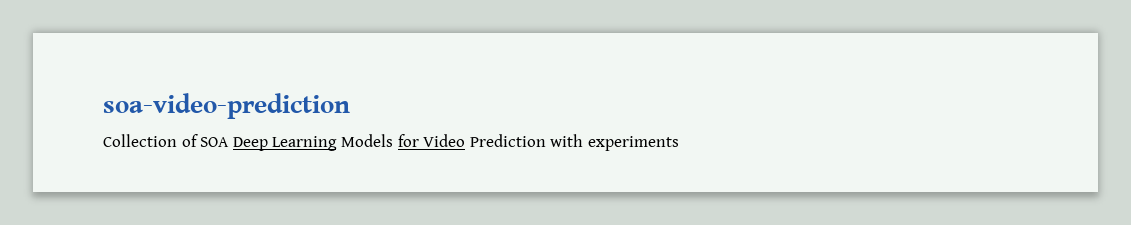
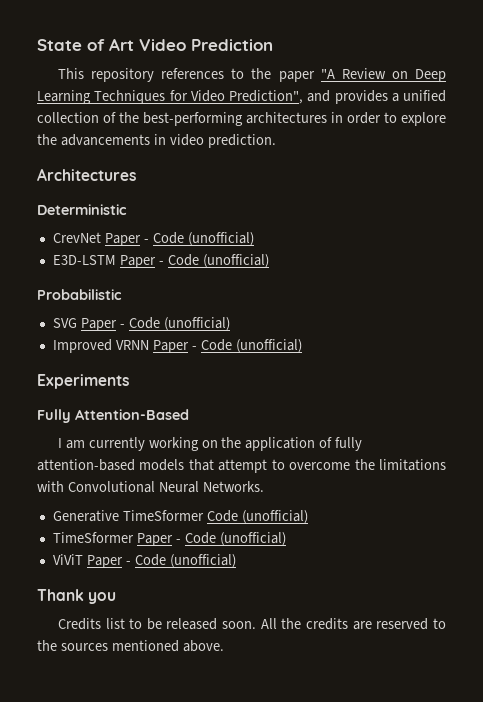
- soa-video-prediction
- Collection of SOA Deep Learning Models for Video Prediction with experiments
+ State of Art Video Prediction
+ This repository references to the paper "A Review on Deep Learning Techniques for Video Prediction", and provides a unified collection of the best-performing architectures in order to explore the advancements in video prediction.
+ Architectures
+ Deterministic
+ CrevNet Paper - Code (unofficial)
+ E3D-LSTM Paper - Code (unofficial)
+ Probabilistic
+ SVG Paper - Code (unofficial)
+ Improved VRNN Paper - Code (unofficial)
+ Experiments
+ Fully Attention-Based
+ I am currently working on the application of fully attention-based models that attempt to overcome the limitations with Convolutional Neural Networks.
+ Generative TimeSformer Code (unofficial)
+ TimeSformer Paper - Code (unofficial)
+ ViViT Paper - Code (unofficial)
+ Thank you
+ Credits list to be released soon. All the credits are reserved to the sources mentioned above.

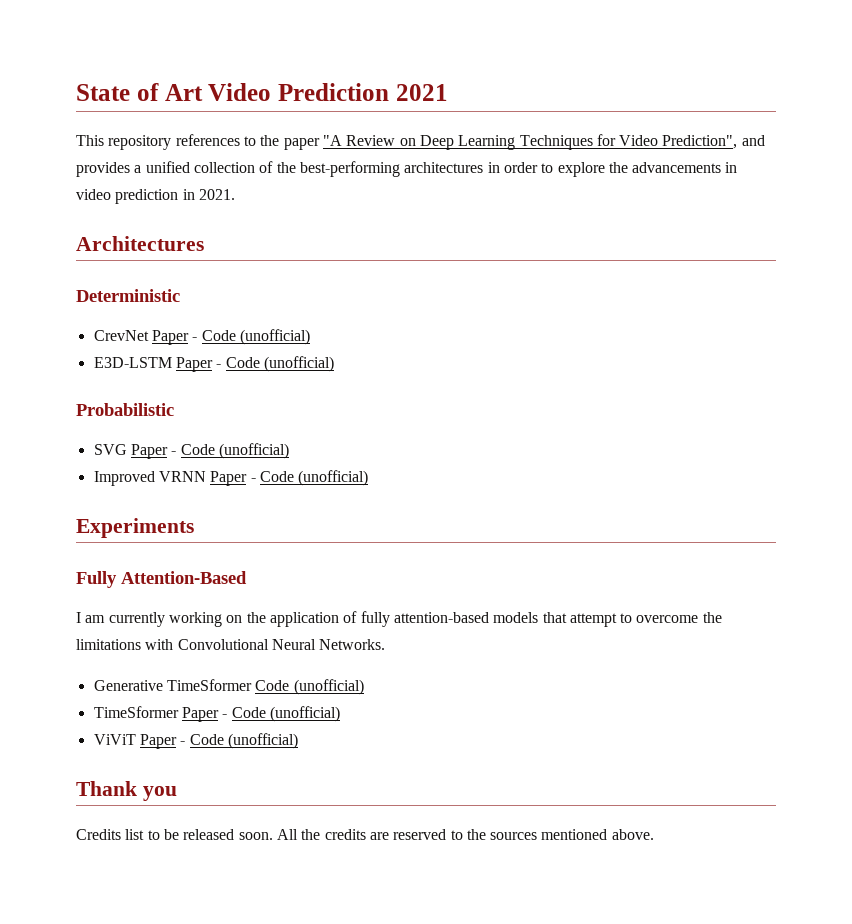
- State of Art Video Prediction
+ State of Art Video Prediction 2021
- This repository references to the paper "A Review on Deep Learning Techniques for Video Prediction", and provides a unified collection of the best-performing architectures in order to explore the advancements in video prediction.
+ This repository references to the paper "A Review on Deep Learning Techniques for Video Prediction", and provides a unified collection of the best-performing architectures in order to explore the advancements in video prediction in 2021.

